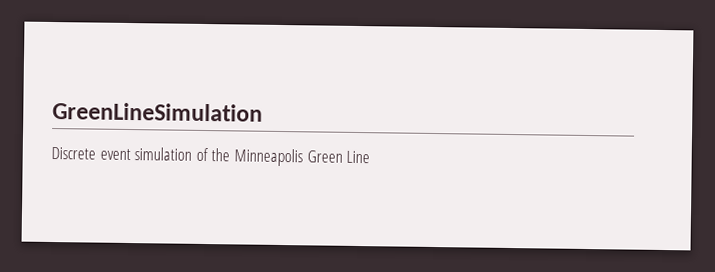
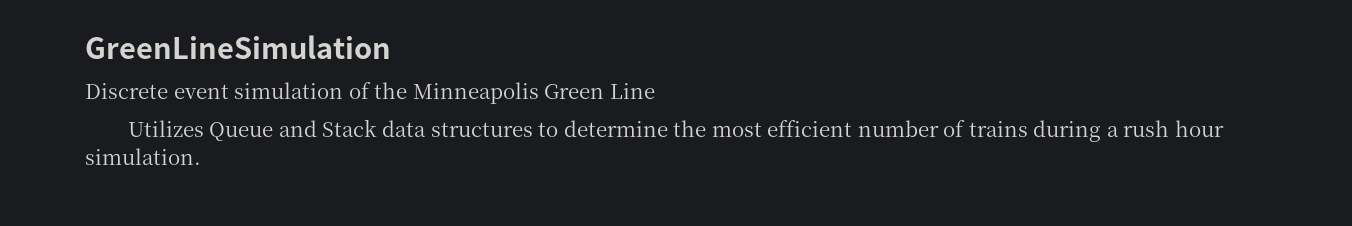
+ Utilizes Queue and Stack data structures to determine the most efficient number of trains during a rush hour simulation.

